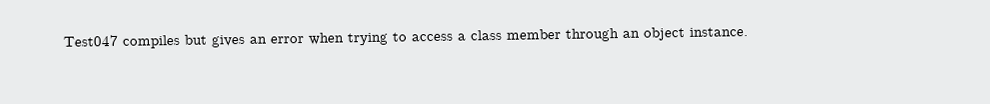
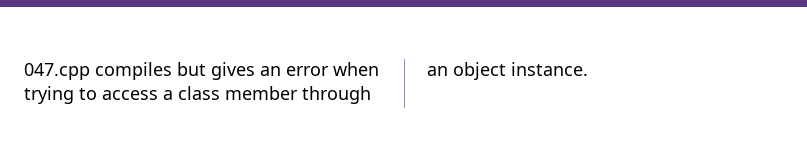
- Test047 compiles but gives an error when trying to access a class member through an object instance.
+ 047.cpp compiles but gives an error when trying to access a class member through an object instance.

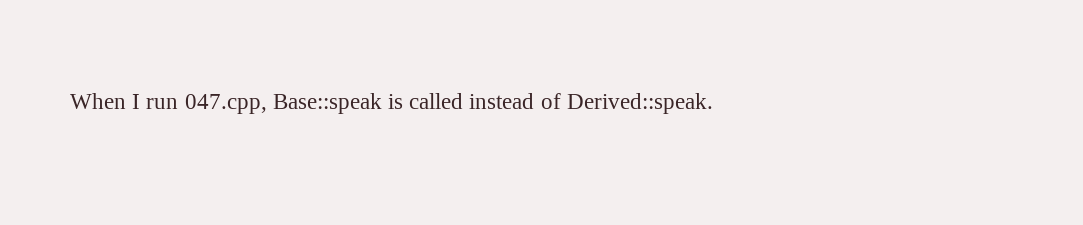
- 047.cpp compiles but gives an error when trying to access a class member through an object instance.
+ When I run 047.cpp, Base::speak is called instead of Derived::speak.

